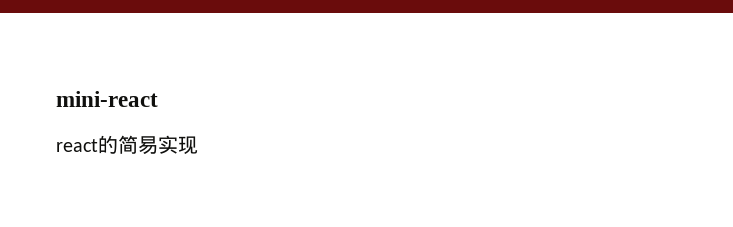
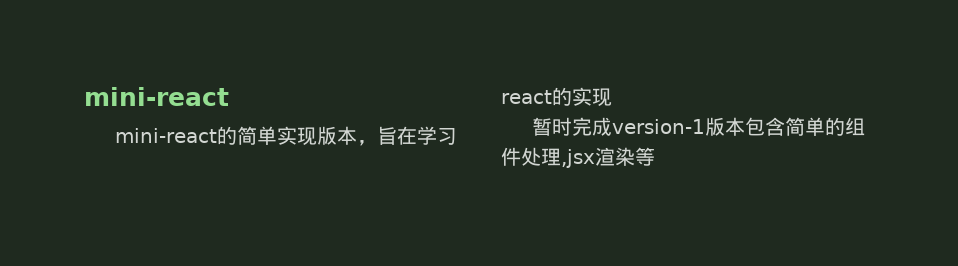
- react的简易实现
+ mini-react的简单实现版本，旨在学习react的实现
+ 暂时完成version-1版本包含简单的组件处理,jsx渲染等

